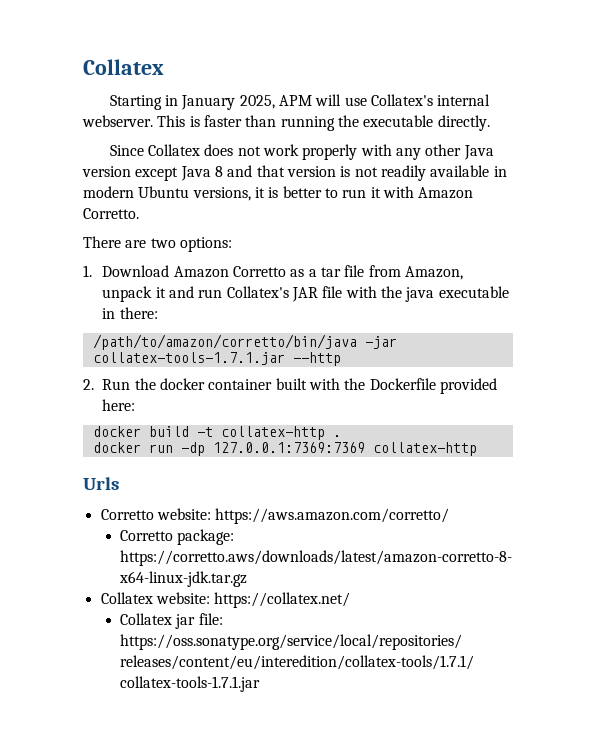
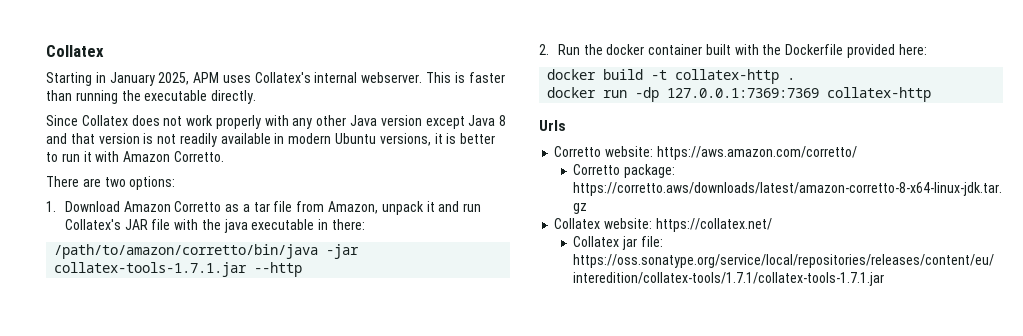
- Starting in January 2025, APM will use Collatex's internal webserver.
+ Starting in January 2025, APM uses Collatex's internal webserver.

